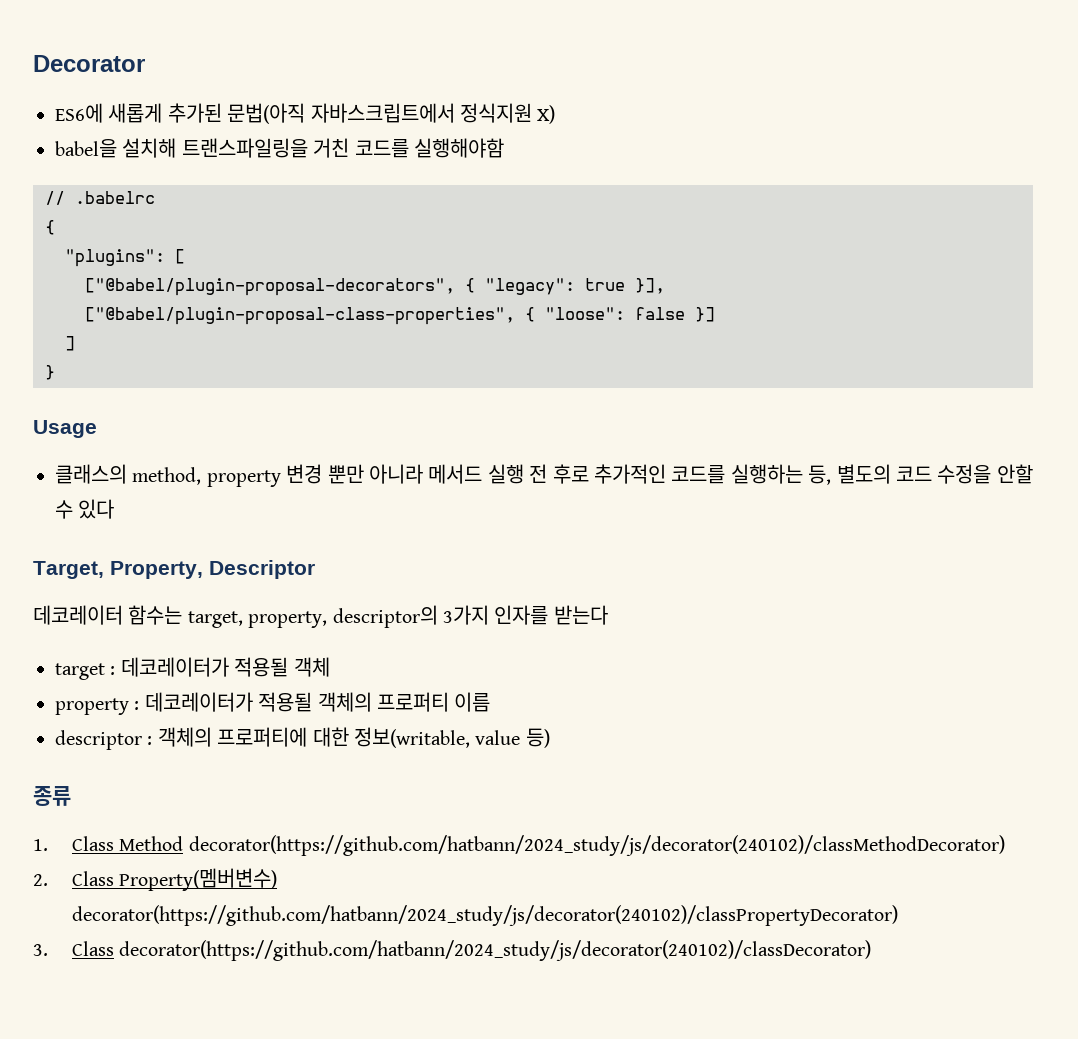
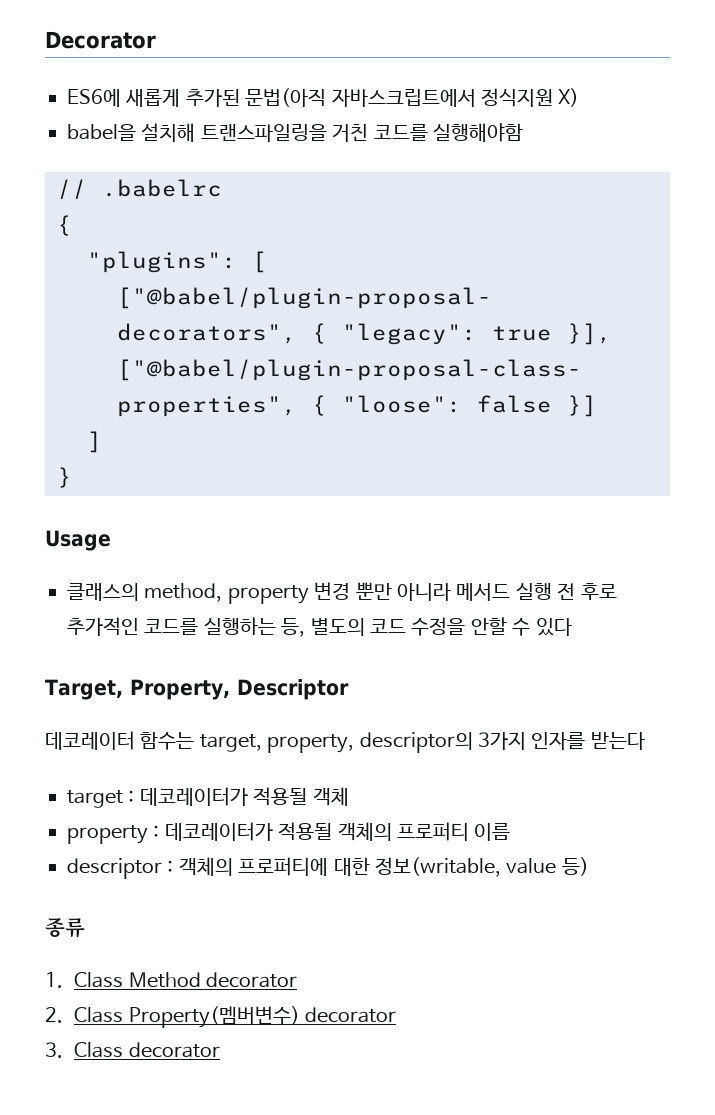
- 1. Class Method decorator(https://github.com/hatbann/2024_study/js/decorator(240102)/classMethodDecorator)
+ 1. Class Method decorator
- 2. Class Property(멤버변수) decorator(https://github.com/hatbann/2024_study/js/decorator(240102)/classPropertyDecorator)
+ 2. Class Property(멤버변수) decorator
- 3. Class decorator(https://github.com/hatbann/2024_study/js/decorator(240102)/classDecorator)
+ 3. Class decorator

